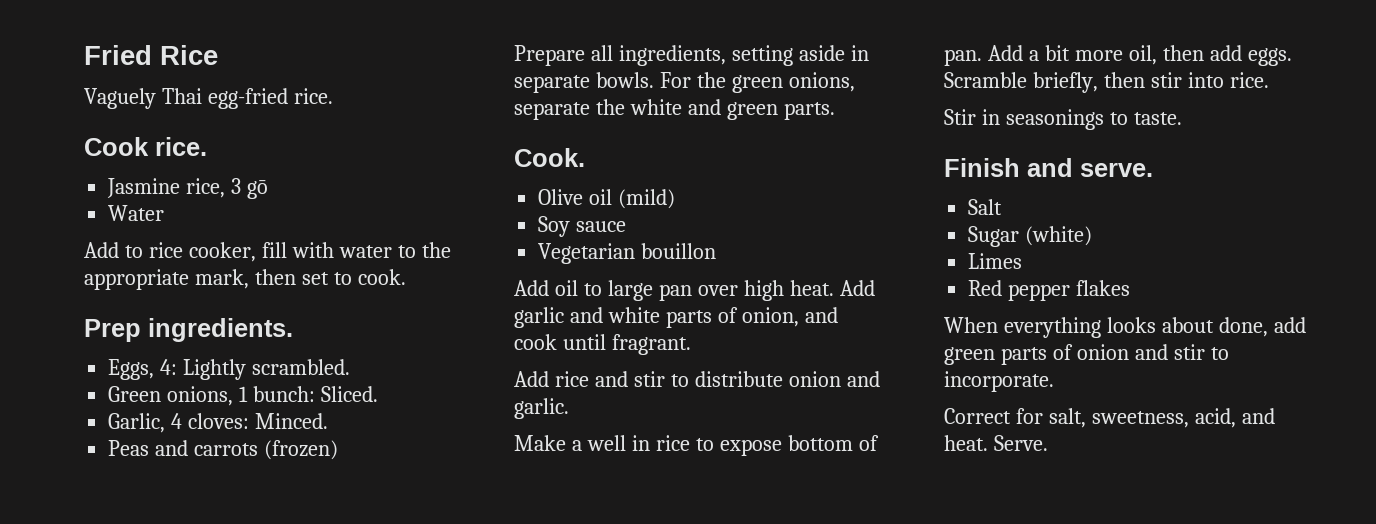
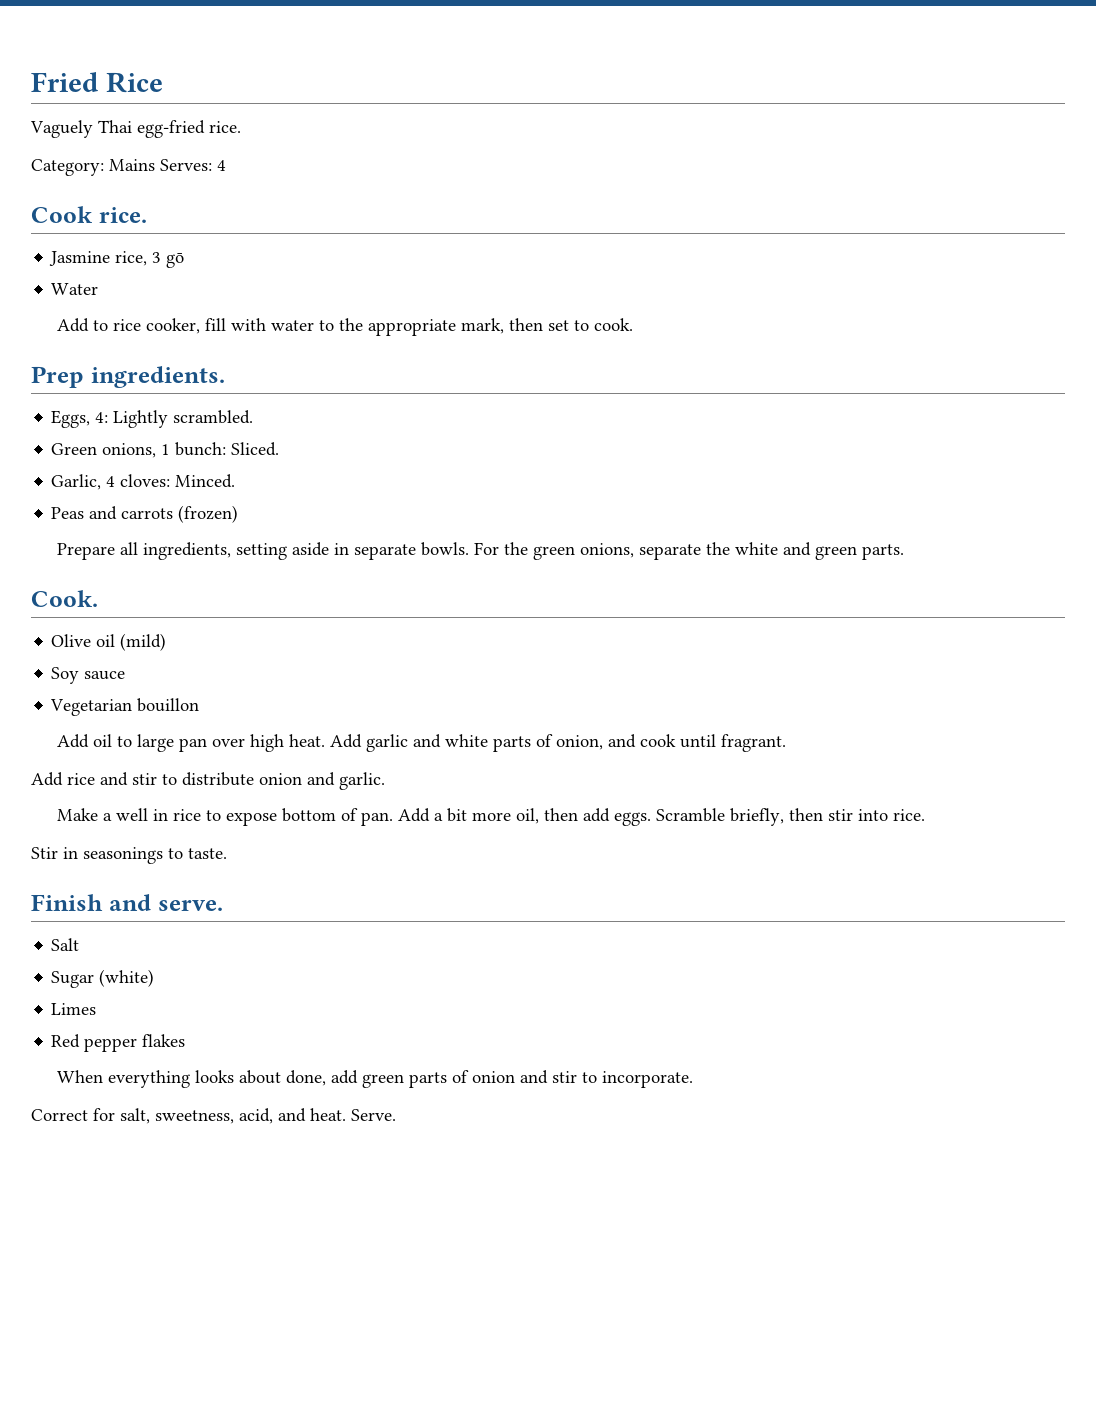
+ Category: Mains Serves: 4

